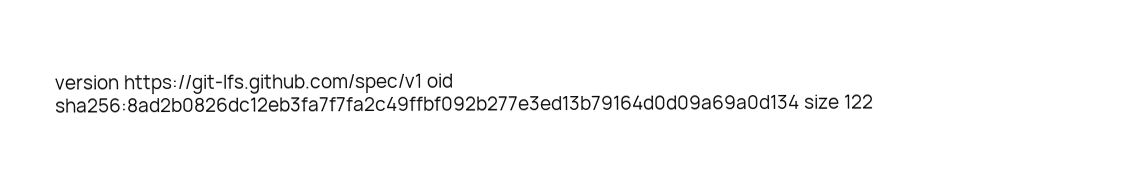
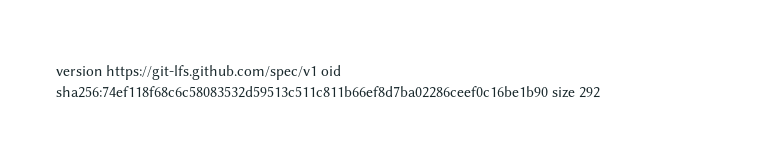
- version https://git-lfs.github.com/spec/v1 oid sha256:8ad2b0826dc12eb3fa7f7fa2c49ffbf092b277e3ed13b79164d0d09a69a0d134 size 122
+ version https://git-lfs.github.com/spec/v1 oid sha256:74ef118f68c6c58083532d59513c511c811b66ef8d7ba02286ceef0c16be1b90 size 292

